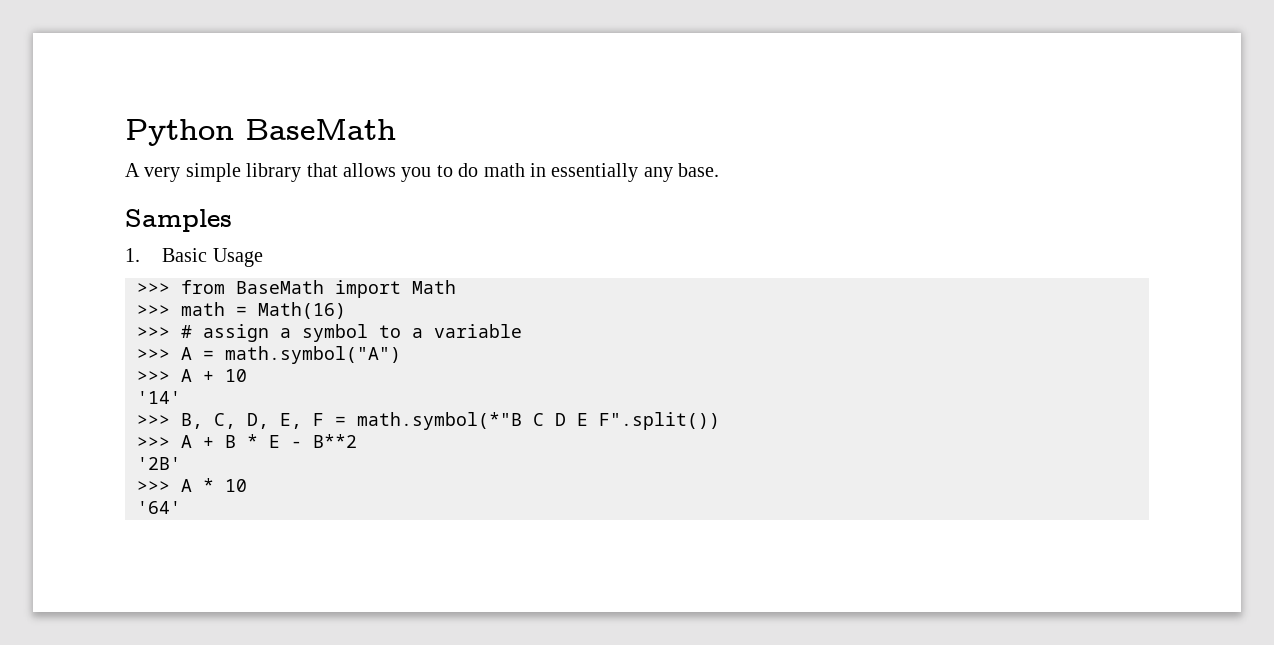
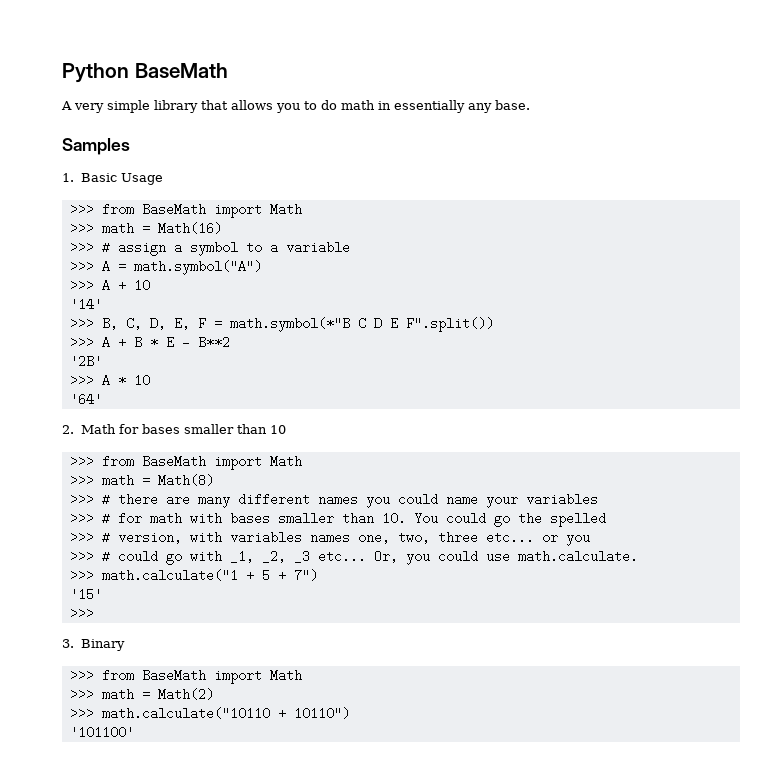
+ 2. Math for bases smaller than 10
+ >>> from BaseMath import Math
+ >>> math = Math(8)
+ >>> # there are many different names you could name your variables
+ >>> # for math with bases smaller than 10. You could go the spelled
+ >>> # version, with variables names one, two, three etc... or you
+ >>> # could go with _1, _2, _3 etc... Or, you could use math.calculate.
+ >>> math.calculate("1 + 5 + 7")
+ '15'
+ >>>
+ 3. Binary
+ >>> from BaseMath import Math
+ >>> math = Math(2)
+ >>> math.calculate("10110 + 10110")
+ '101100'

